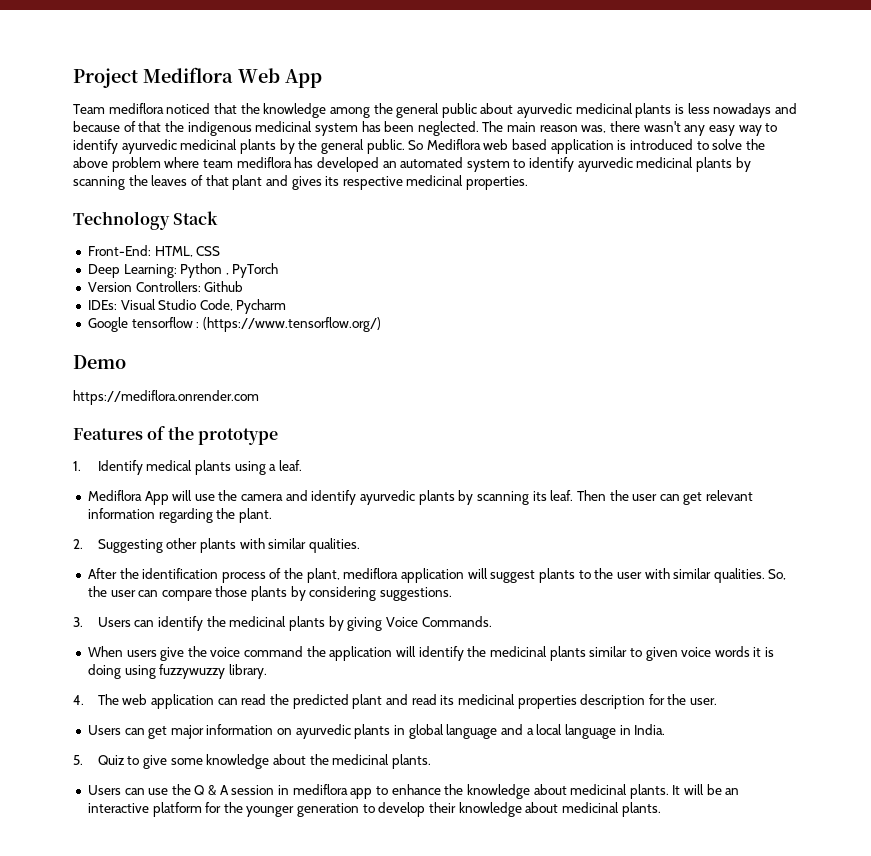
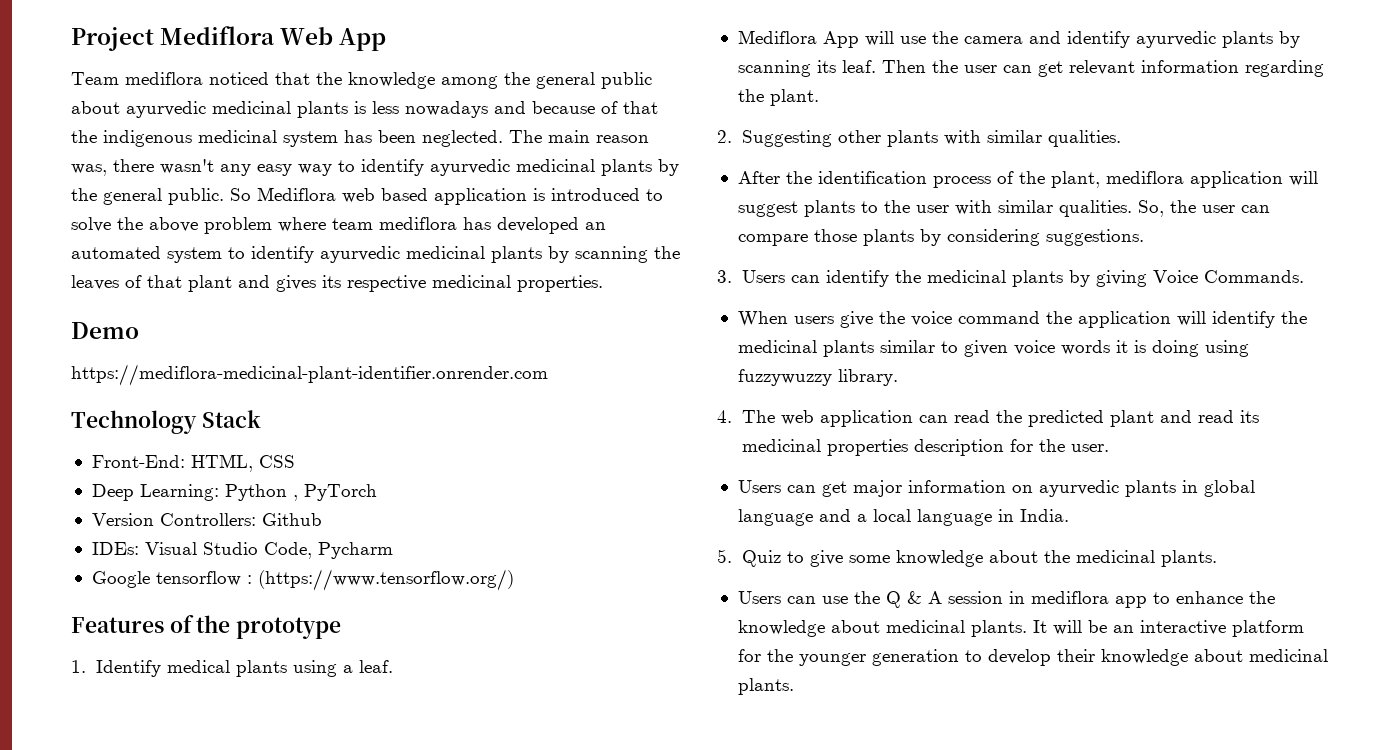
+ Demo
+ https://mediflora-medicinal-plant-identifier.onrender.com
- Demo
- https://mediflora.onrender.com

